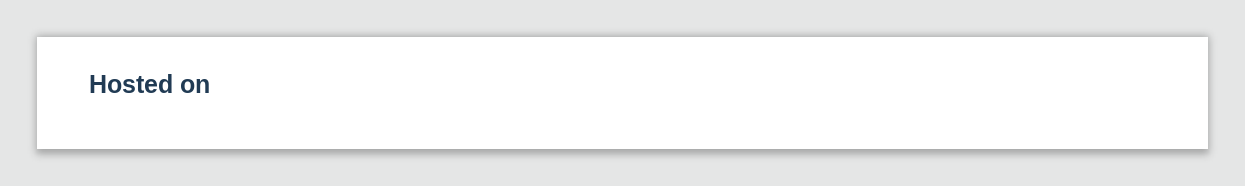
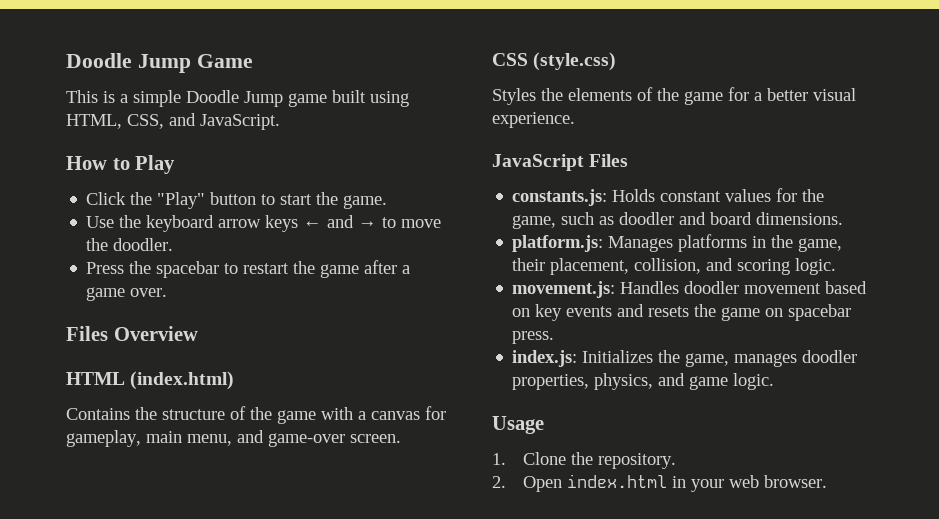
- Hosted on
+ Doodle Jump Game
+ This is a simple Doodle Jump game built using HTML, CSS, and JavaScript.
+ How to Play
+ Click the "Play" button to start the game.
+ Use the keyboard arrow keys ← and → to move the doodler.
+ Press the spacebar to restart the game after a game over.
+ Files Overview
+ HTML (index.html)
+ Contains the structure of the game with a canvas for gameplay, main menu, and game-over screen.
+ CSS (style.css)
+ Styles the elements of the game for a better visual experience.
+ JavaScript Files
+ constants.js: Holds constant values for the game, such as doodler and board dimensions.
+ platform.js: Manages platforms in the game, their placement, collision, and scoring logic.
+ movement.js: Handles doodler movement based on key events and resets the game on spacebar press.
+ index.js: Initializes the game, manages doodler properties, physics, and game logic.
+ Usage
+ 1. Clone the repository.
+ 2. Open index.html in your web browser.

